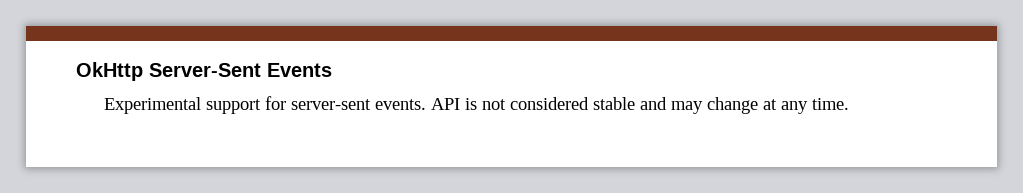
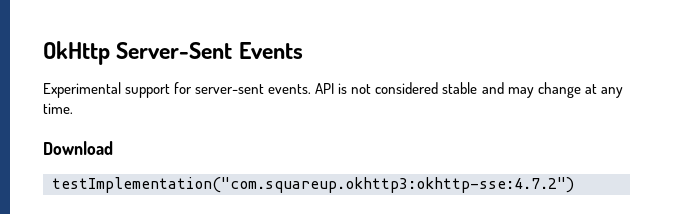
+ Download
+ testImplementation("com.squareup.okhttp3:okhttp-sse:4.7.2")

